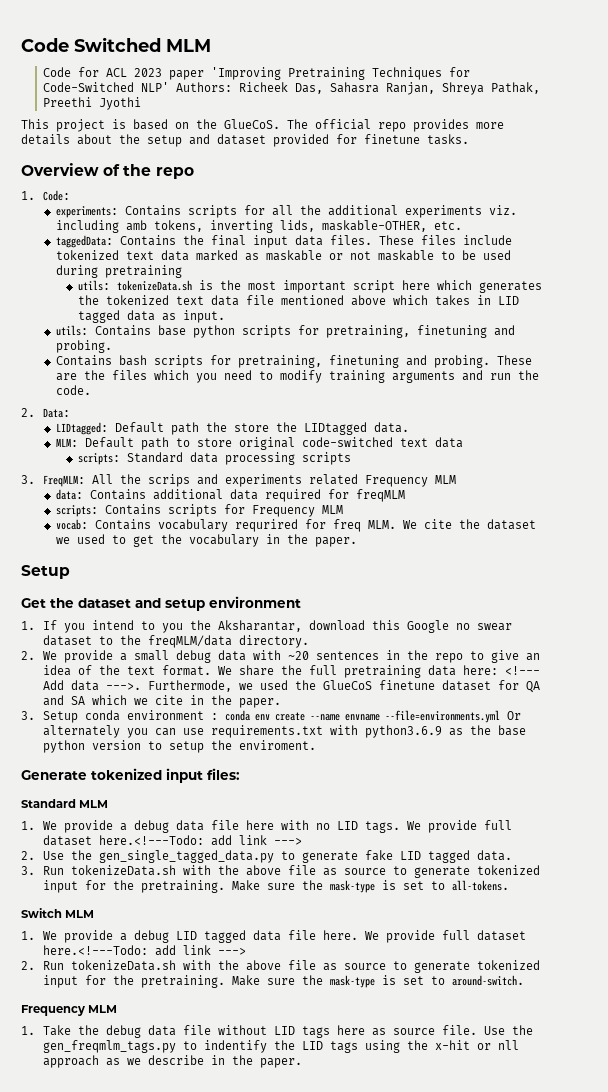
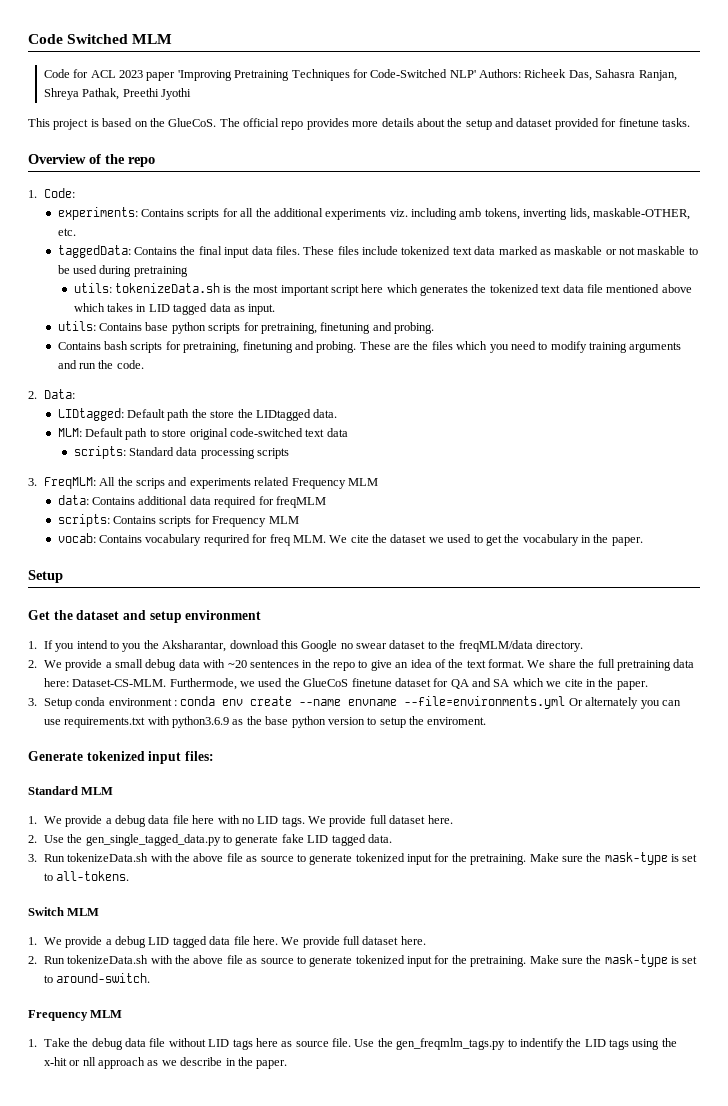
- We share the full pretraining data here: <!--- Add data --->.
+ We share the full pretraining data here: Dataset-CS-MLM.
- 1. We provide a debug data file here with no LID tags. We provide full dataset here.<!---Todo: add link --->
+ 1. We provide a debug data file here with no LID tags. We provide full dataset here.
- 1. We provide a debug LID tagged data file here. We provide full dataset here.<!---Todo: add link --->
+ 1. We provide a debug LID tagged data file here. We provide full dataset here.

